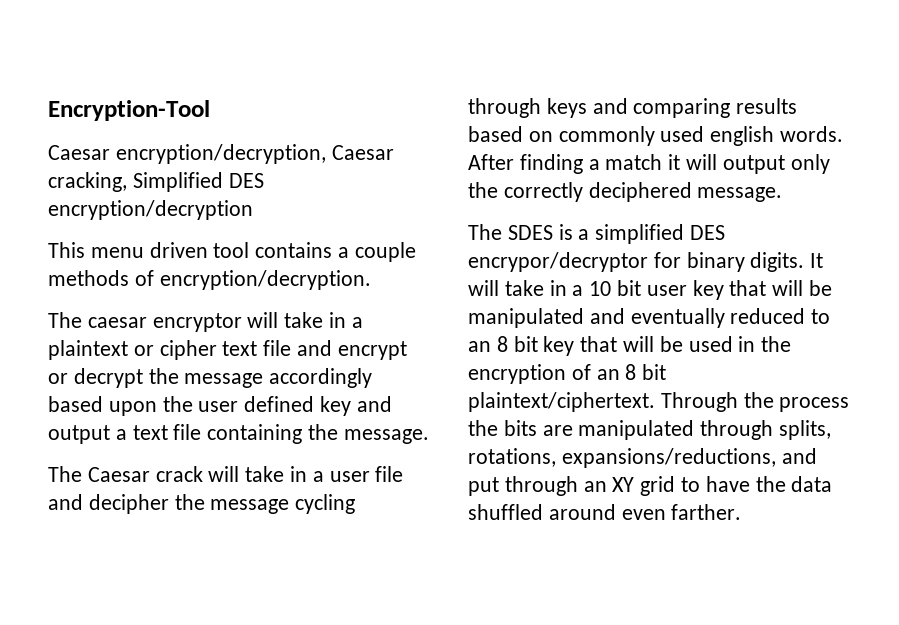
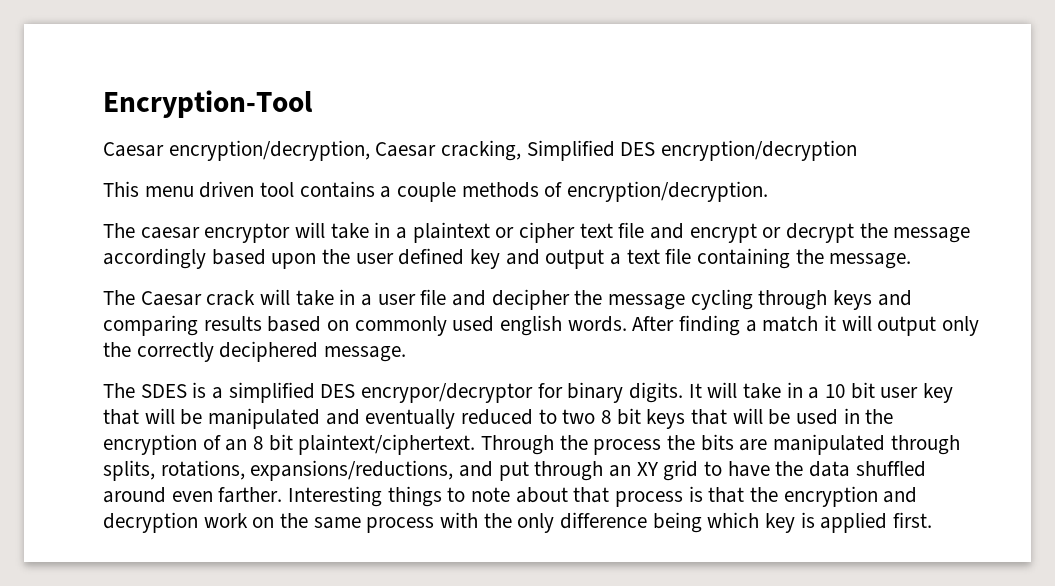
- It will take in a 10 bit user key that will be manipulated and eventually reduced to an 8 bit key that will be used in the encryption of an 8 bit plaintext/ciphertext.
+ It will take in a 10 bit user key that will be manipulated and eventually reduced to two 8 bit keys that will be used in the encryption of an 8 bit plaintext/ciphertext.
+ Interesting things to note about that process is that the encryption and decryption work on the same process with the only difference being which key is applied first.

